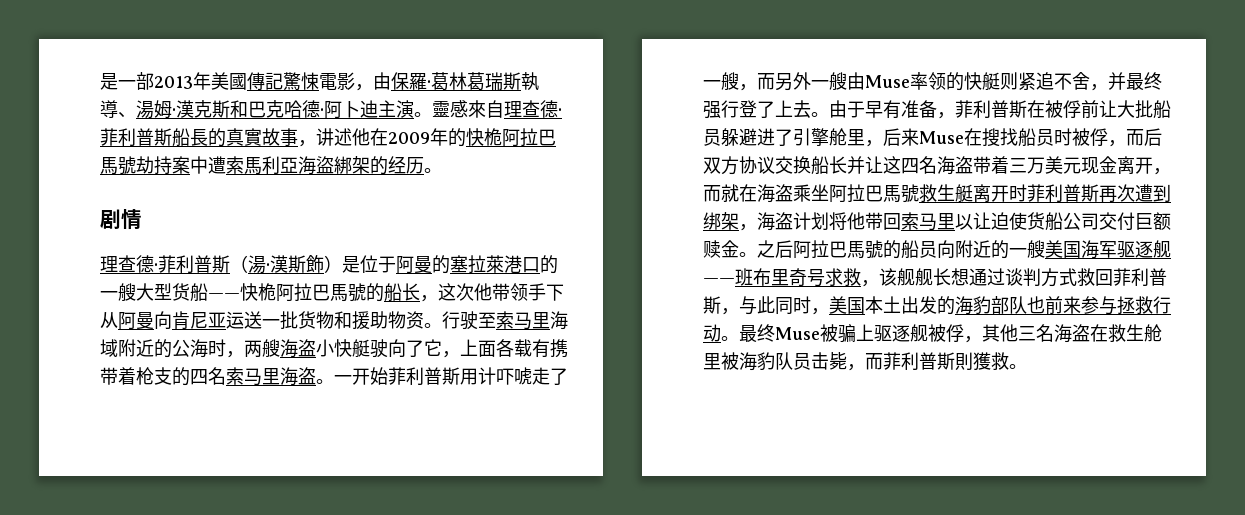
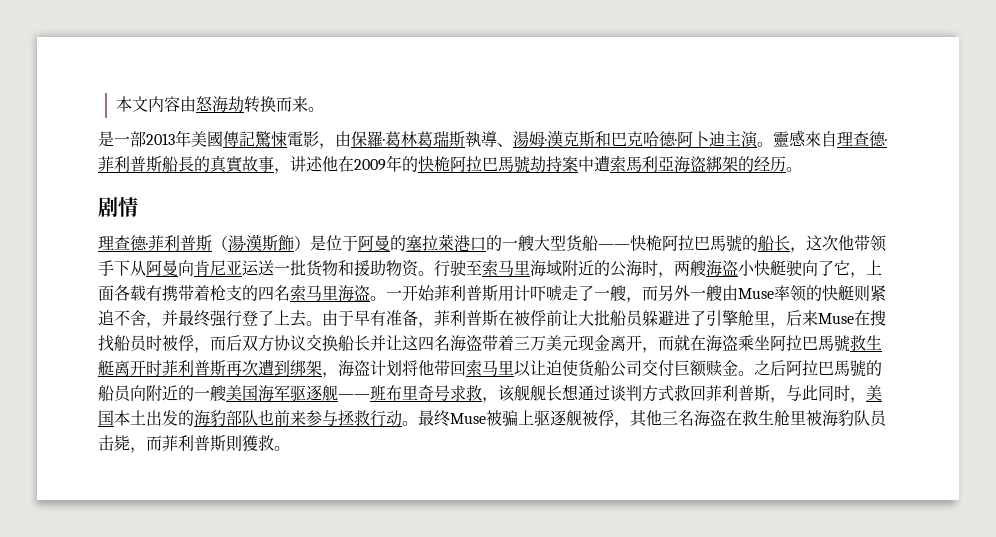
+ 本文内容由怒海劫转换而来。

